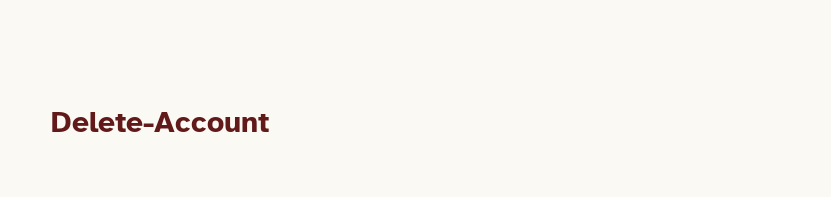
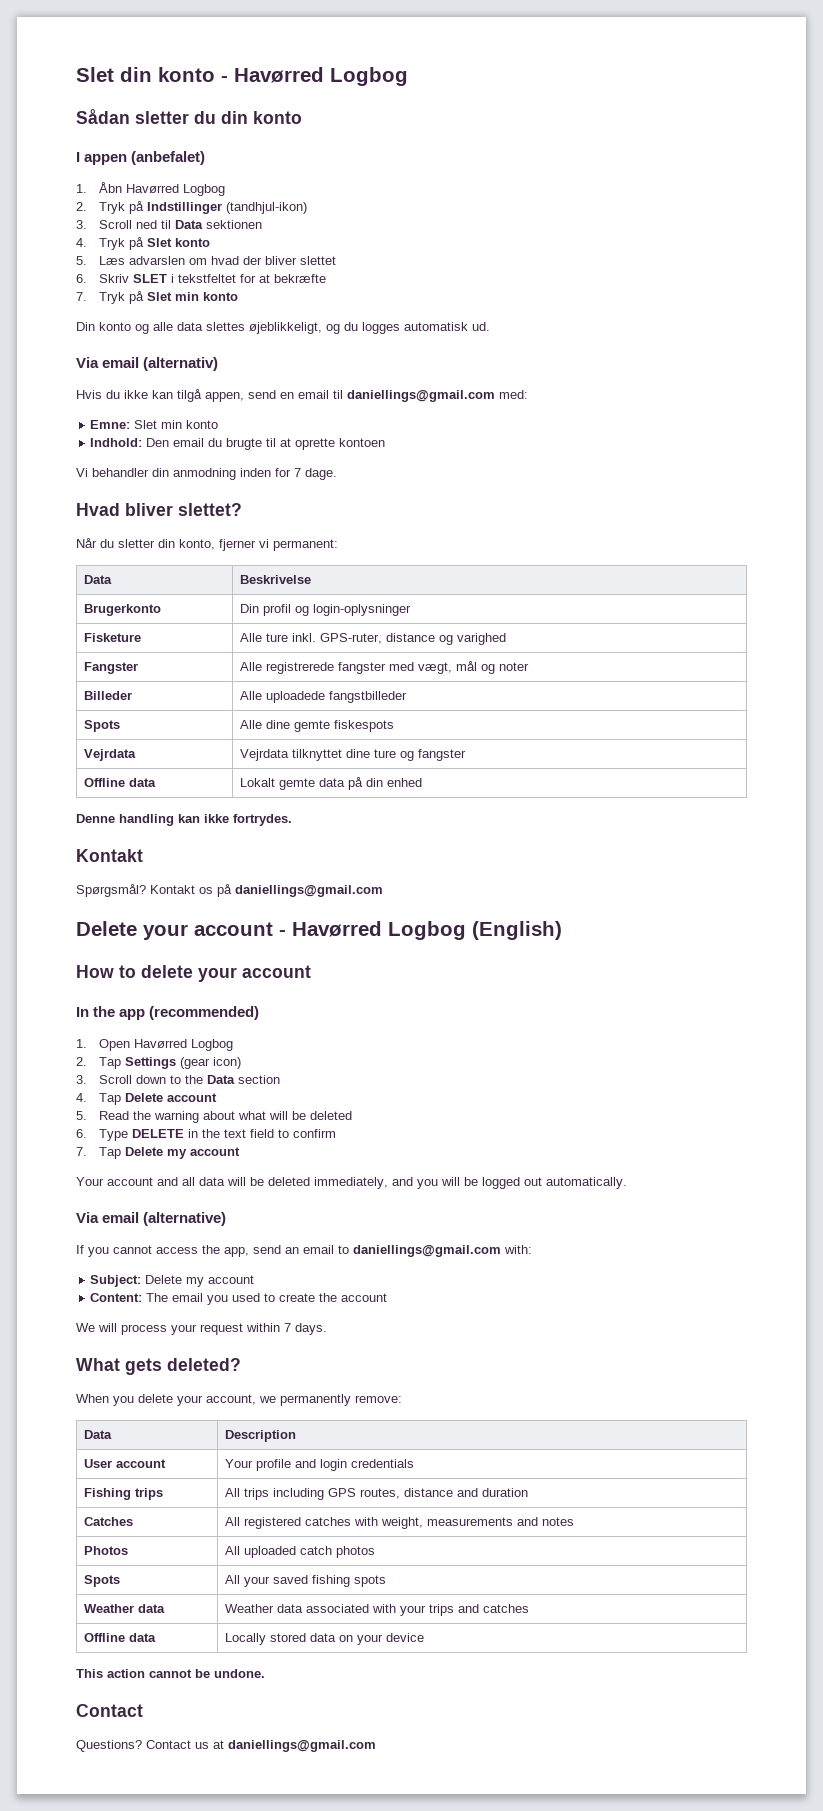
- Delete-Account
+ Slet din konto - Havørred Logbog
+ Sådan sletter du din konto
+ I appen (anbefalet)
+ 1. Åbn Havørred Logbog
+ 2. Tryk på Indstillinger (tandhjul-ikon)
+ 3. Scroll ned til Data sektionen
+ 4. Tryk på Slet konto
+ 5. Læs advarslen om hvad der bliver slettet
+ 6. Skriv SLET i tekstfeltet for at bekræfte
+ 7. Tryk på Slet min konto
+ Din konto og alle data slettes øjeblikkeligt, og du logges automatisk ud.
+ Via email (alternativ)
+ Hvis du ikke kan tilgå appen, send en email til daniellings@gmail.com med:
+ Emne: Slet min konto
+ Indhold: Den email du brugte til at oprette kontoen
+ Vi behandler din anmodning inden for 7 dage.
+ Hvad bliver slettet?
+ Når du sletter din konto, fjerner vi permanent:
+ Data | Beskrivelse
+ Brugerkonto | Din profil og login-oplysninger
+ Fisketure | Alle ture inkl. GPS-ruter, distance og varighed
+ Fangster | Alle registrerede fangster med vægt, mål og noter
+ Billeder | Alle uploadede fangstbilleder
+ Spots | Alle dine gemte fiskespots
+ Vejrdata | Vejrdata tilknyttet dine ture og fangster
+ Offline data | Lokalt gemte data på din enhed
+ Denne handling kan ikke fortrydes.
+ Kontakt
+ Spørgsmål? Kontakt os på daniellings@gmail.com
+ Delete your account - Havørred Logbog (English)
+ How to delete your account
+ In the app (recommended)
+ 1. Open Havørred Logbog
+ 2. Tap Settings (gear icon)
+ 3. Scroll down to the Data section
+ 4. Tap Delete account
+ 5. Read the warning about what will be deleted
+ 6. Type DELETE in the text field to confirm
+ 7. Tap Delete my account
+ Your account and all data will be deleted immediately, and you will be logged out automatically.
+ Via email (alternative)
+ If you cannot access the app, send an email to daniellings@gmail.com with:
+ Subject: Delete my account
+ Content: The email you used to create the account
+ We will process your request within 7 days.
+ What gets deleted?
+ When you delete your account, we permanently remove:
+ Data | Description
+ User account | Your profile and login credentials
+ Fishing trips | All trips including GPS routes, distance and duration
+ Catches | All registered catches with weight, measurements and notes
+ Photos | All uploaded catch photos
+ Spots | All your saved fishing spots
+ Weather data | Weather data associated with your trips and catches
+ Offline data | Locally stored data on your device
+ This action cannot be undone.
+ Contact
+ Questions? Contact us at daniellings@gmail.com

